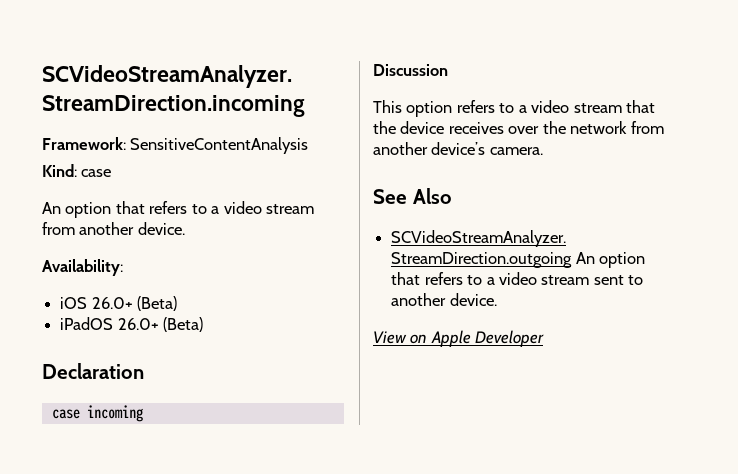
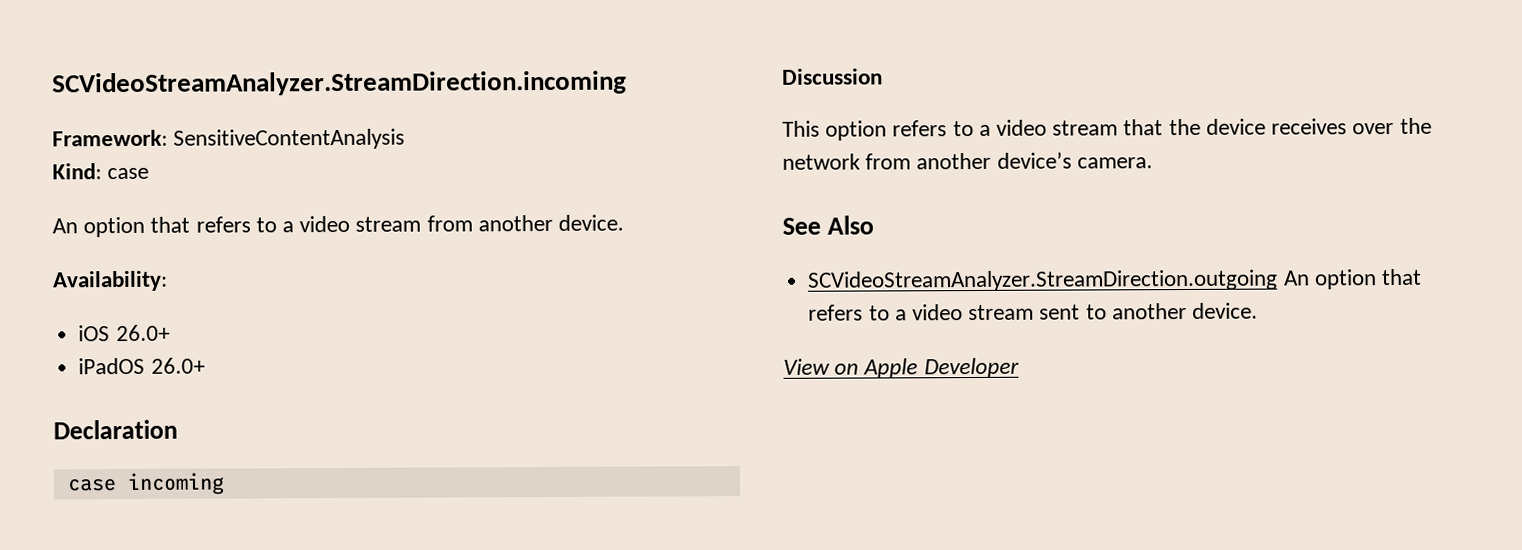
- iOS 26.0+ (Beta)
+ iOS 26.0+
- iPadOS 26.0+ (Beta)
+ iPadOS 26.0+

